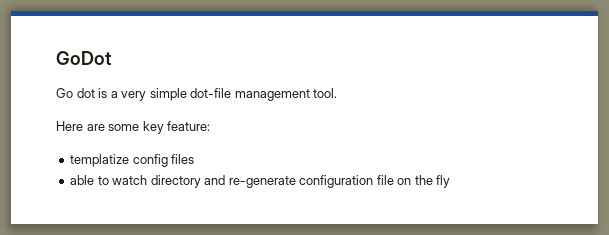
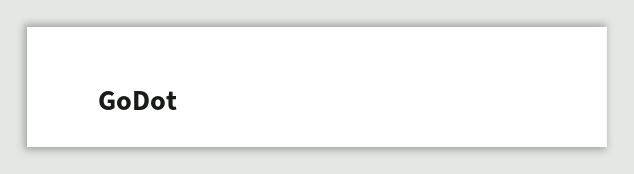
- Go dot is a very simple dot-file management tool.
- Here are some key feature:
- templatize config files
- able to watch directory and re-generate configuration file on the fly

